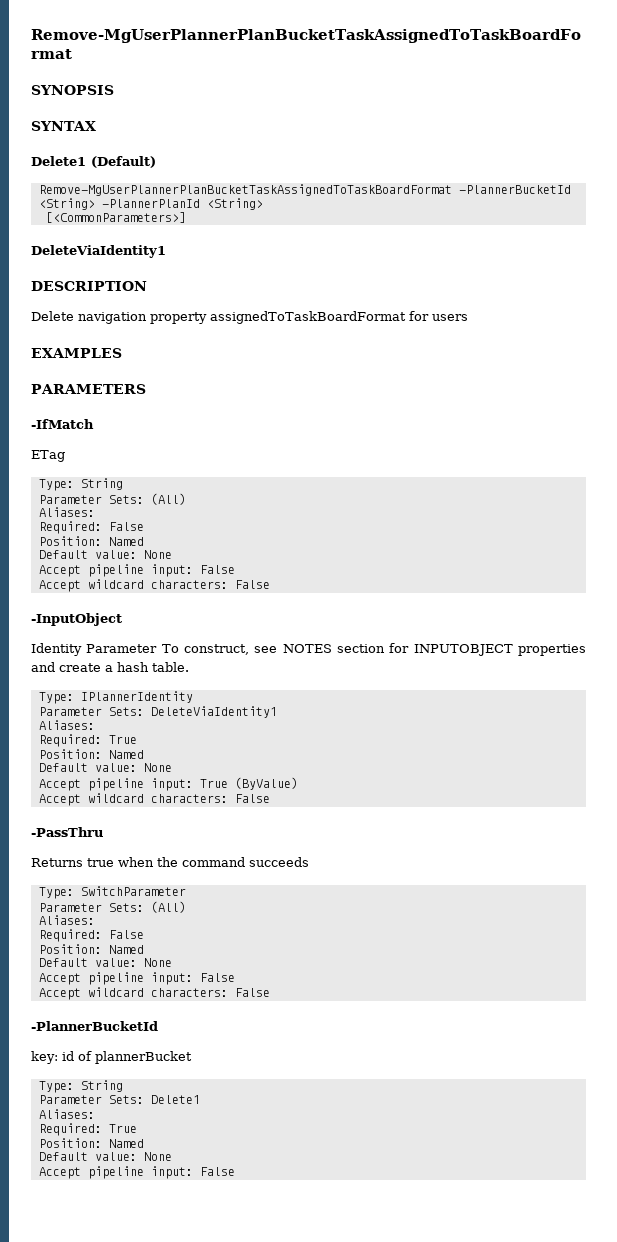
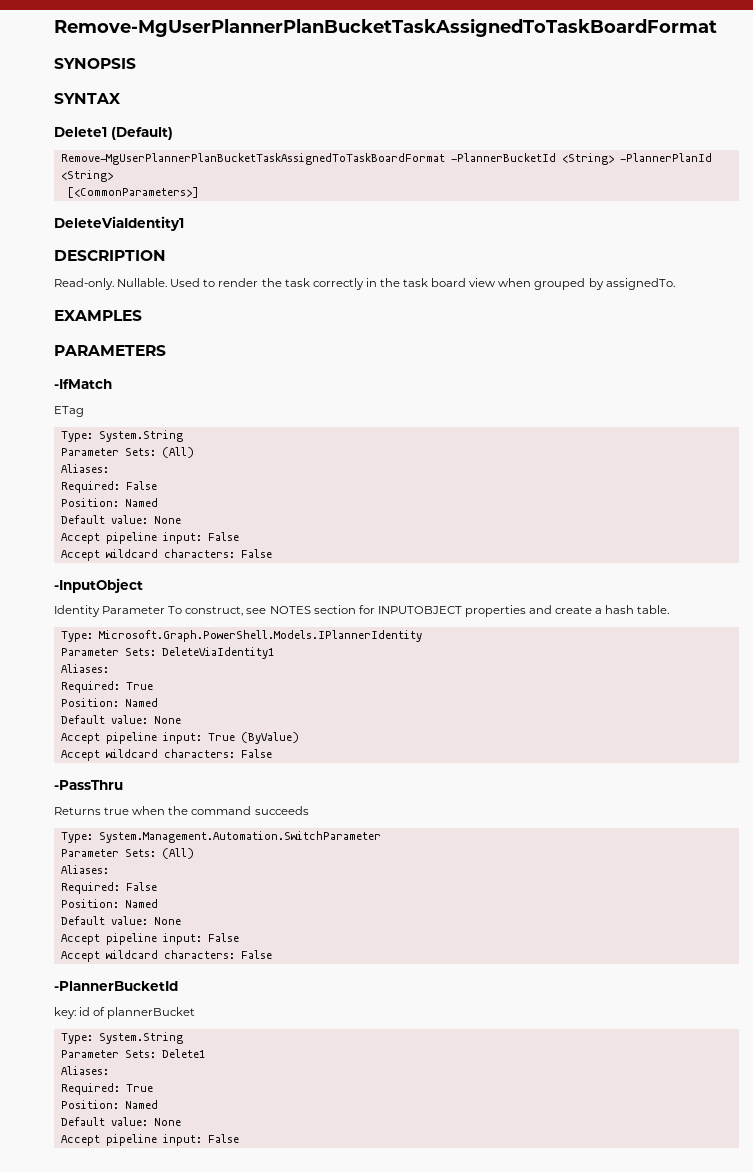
- Delete navigation property assignedToTaskBoardFormat for users
+ Read-only. Nullable. Used to render the task correctly in the task board view when grouped by assignedTo.
  ETag
- Type: String
+ Type: System.String
- Type: IPlannerIdentity
+ Type: Microsoft.Graph.PowerShell.Models.IPlannerIdentity
- Type: SwitchParameter
+ Type: System.Management.Automation.SwitchParameter
  key: id of plannerBucket
- Type: String
+ Type: System.String

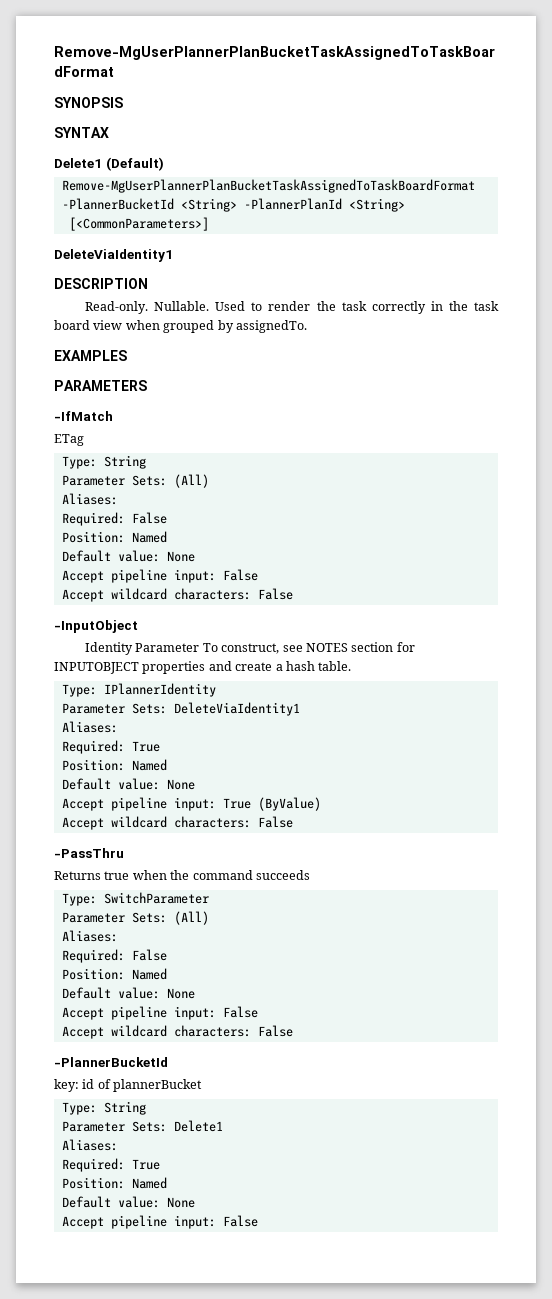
  ETag
- Type: System.String
+ Type: String
- Type: Microsoft.Graph.PowerShell.Models.IPlannerIdentity
+ Type: IPlannerIdentity
- Type: System.Management.Automation.SwitchParameter
+ Type: SwitchParameter
  key: id of plannerBucket
- Type: System.String
+ Type: String

